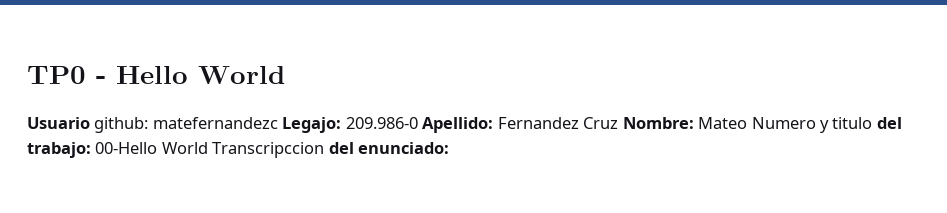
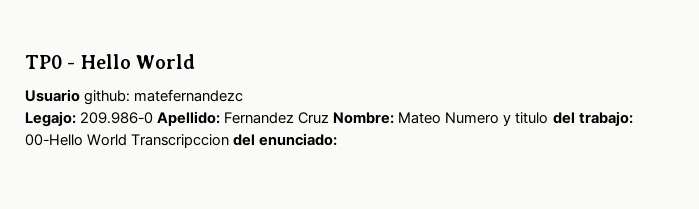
- Usuario github: matefernandezc Legajo: 209.986-0 Apellido: Fernandez Cruz Nombre: Mateo Numero y titulo del trabajo: 00-Hello World Transcripccion del enunciado:
+ Usuario github: matefernandezc
+ Legajo: 209.986-0 Apellido: Fernandez Cruz Nombre: Mateo Numero y titulo del trabajo: 00-Hello World Transcripccion del enunciado:

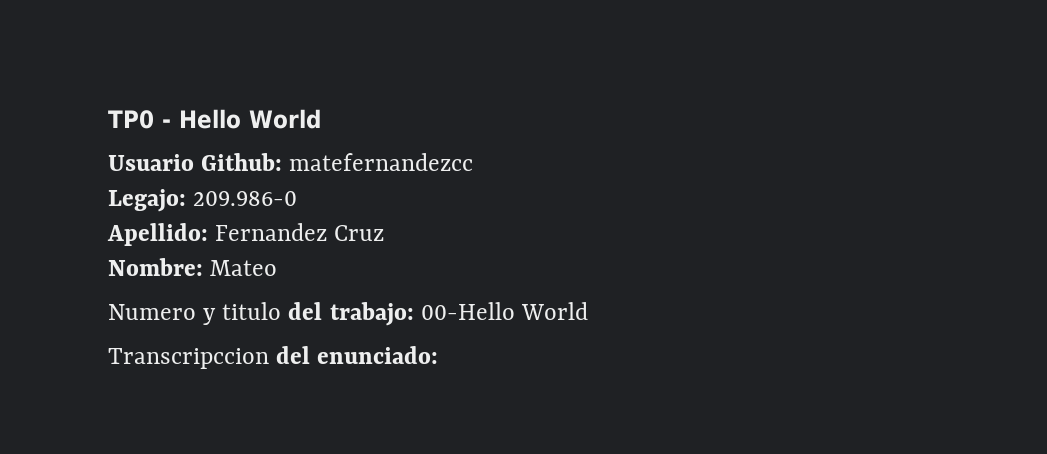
- Usuario github: matefernandezc
+ Usuario Github: matefernandezcc
- Legajo: 209.986-0 Apellido: Fernandez Cruz Nombre: Mateo Numero y titulo del trabajo: 00-Hello World Transcripccion del enunciado:
+ Legajo: 209.986-0
+ Apellido: Fernandez Cruz
+ Nombre: Mateo
+ Numero y titulo del trabajo: 00-Hello World
+ Transcripccion del enunciado:

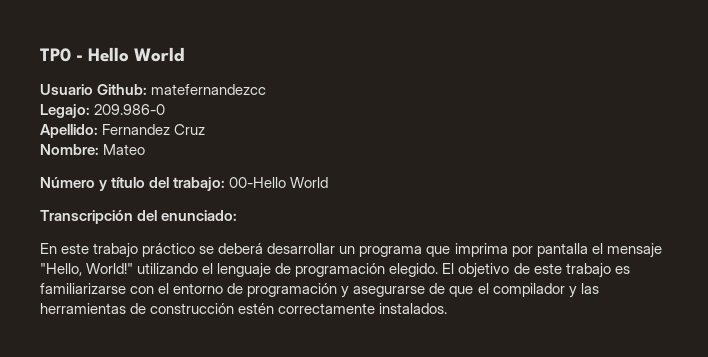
- Numero y titulo del trabajo: 00-Hello World
+ Número y título del trabajo: 00-Hello World
- Transcripccion del enunciado:
+ Transcripción del enunciado:
+ En este trabajo práctico se deberá desarrollar un programa que imprima por pantalla el mensaje "Hello, World!" utilizando el lenguaje de programación elegido. El objetivo de este trabajo es familiarizarse con el entorno de programación y asegurarse de que el compilador y las herramientas de construcción estén correctamente instalados.

